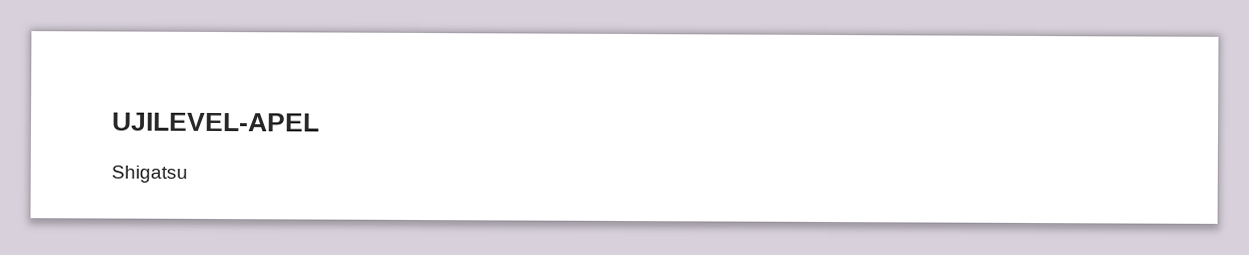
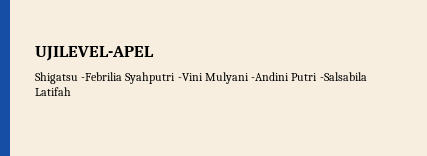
- Shigatsu
+ Shigatsu -Febrilia Syahputri -Vini Mulyani -Andini Putri -Salsabila Latifah

